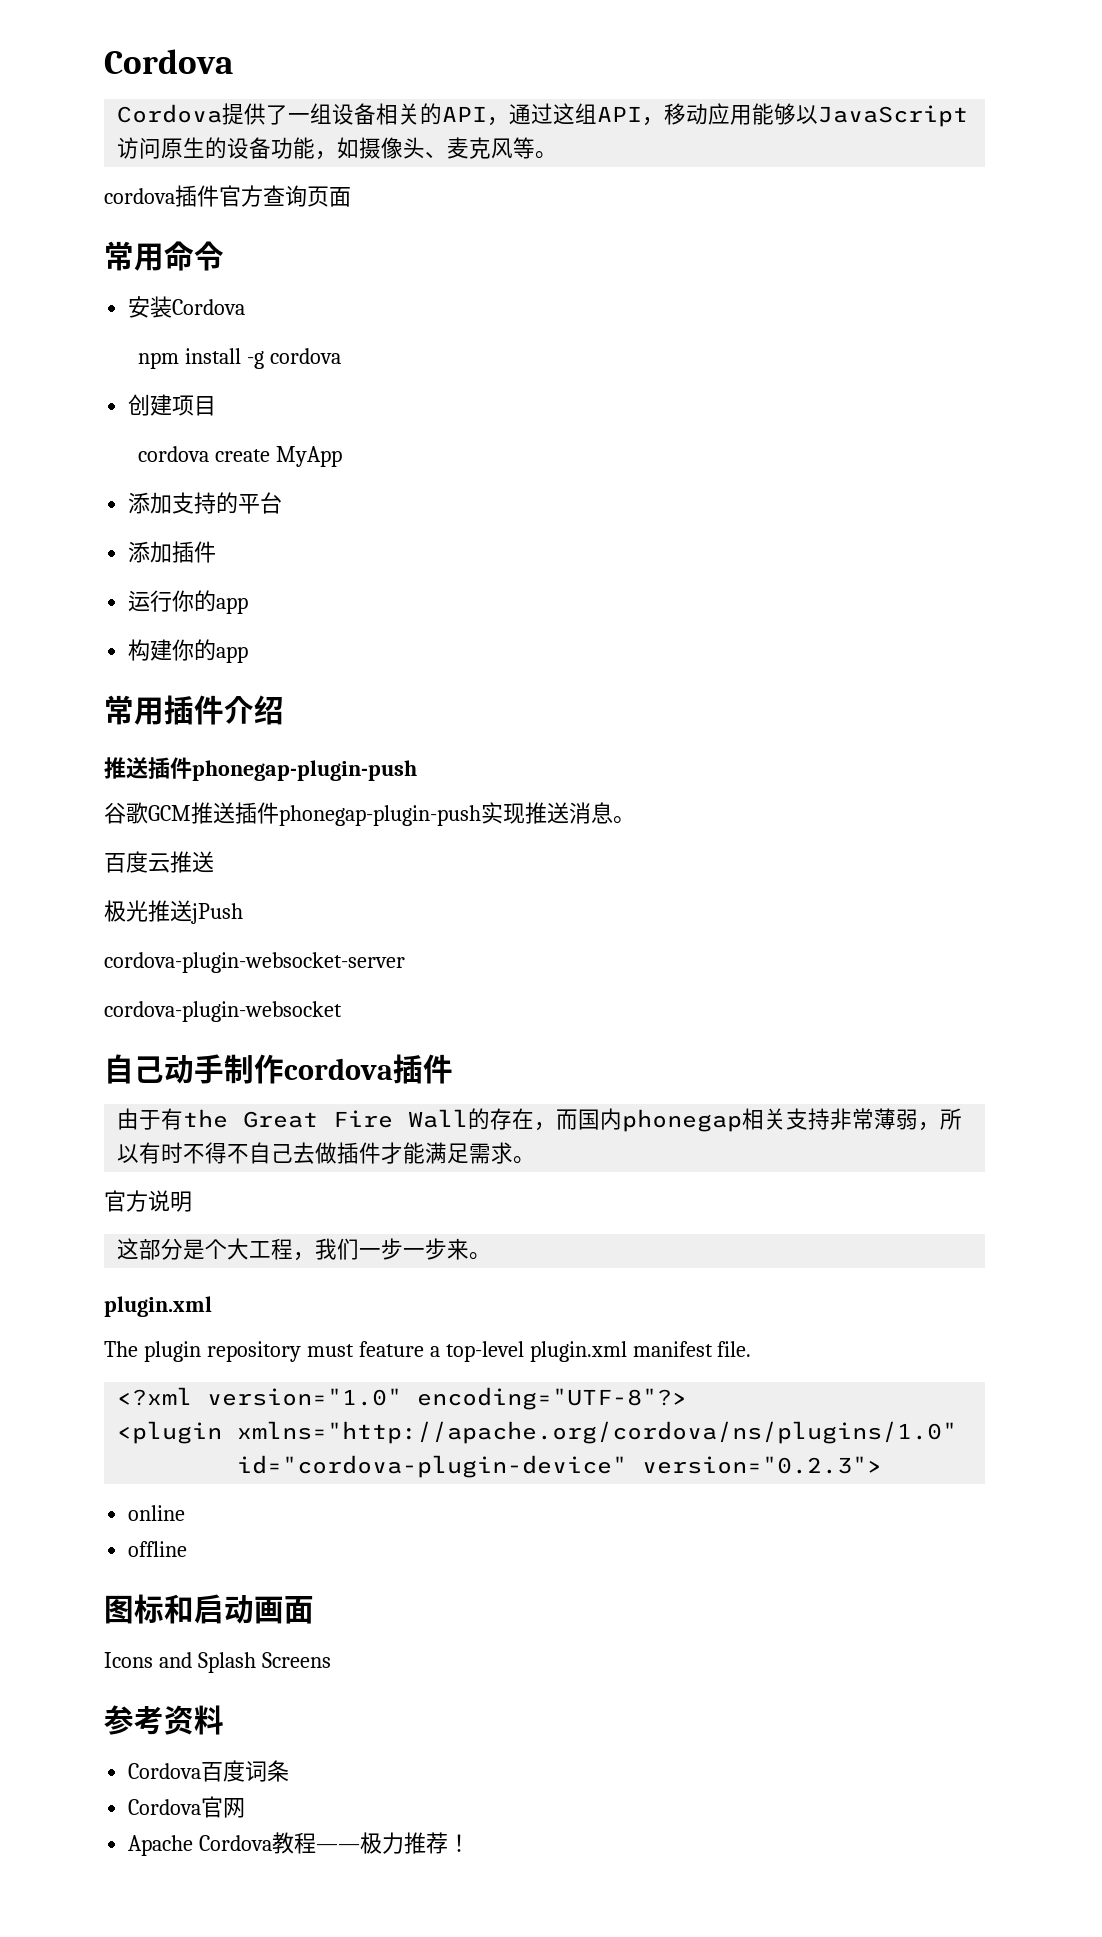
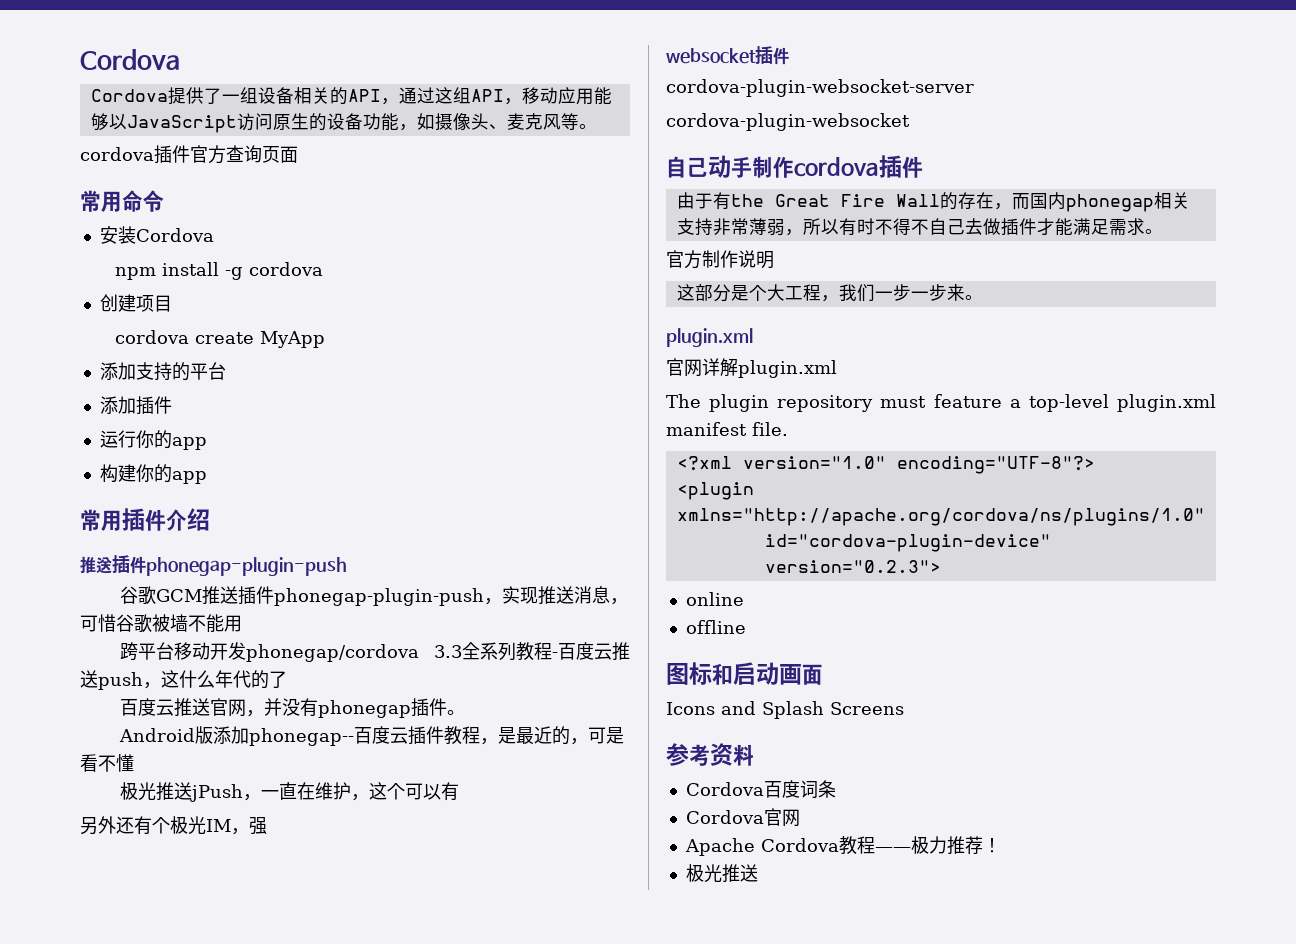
- 谷歌GCM推送插件phonegap-plugin-push实现推送消息。
- 百度云推送
- 极光推送jPush
+ 谷歌GCM推送插件phonegap-plugin-push，实现推送消息，可惜谷歌被墙不能用
+ 跨平台移动开发phonegap/cordova 3.3全系列教程-百度云推送push，这什么年代的了
+ 百度云推送官网，并没有phonegap插件。
+ Android版添加phonegap--百度云插件教程，是最近的，可是看不懂
+ 极光推送jPush，一直在维护，这个可以有
+ 另外还有个极光IM，强
+ websocket插件
- 官方说明
+ 官方制作说明
+ 官网详解plugin.xml
  Apache Cordova教程——极力推荐！
+ 极光推送

